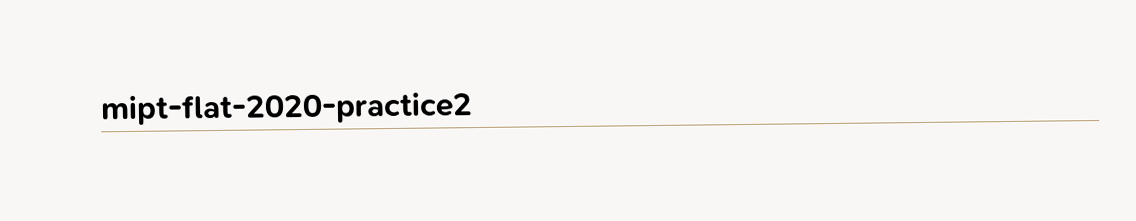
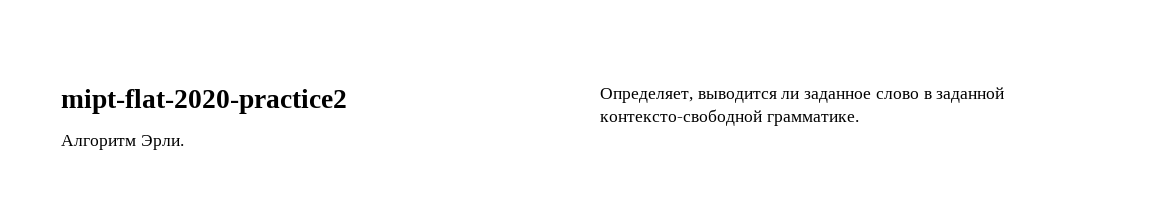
+ Алгоритм Эрли.
+ Определяет, выводится ли заданное слово в заданной контексто-свободной грамматике.

